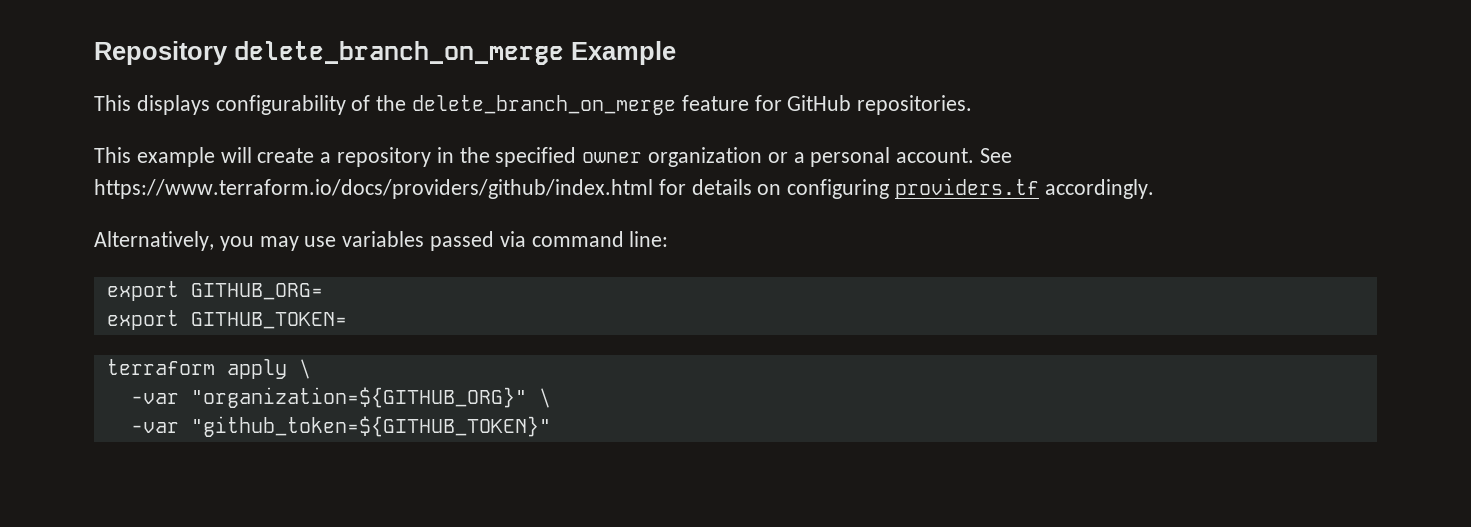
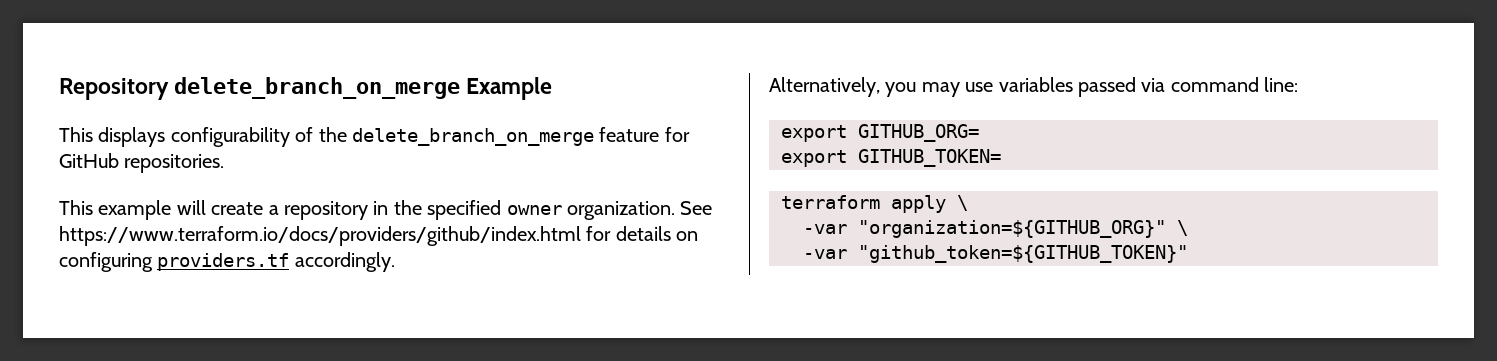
- This example will create a repository in the specified owner organization or a personal account.
+ This example will create a repository in the specified owner organization.

